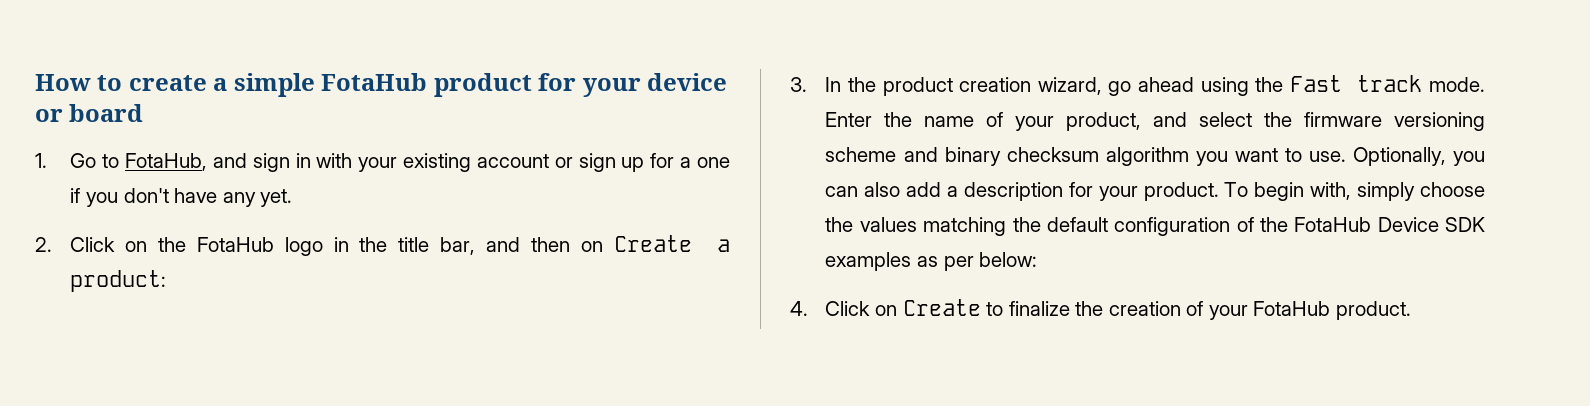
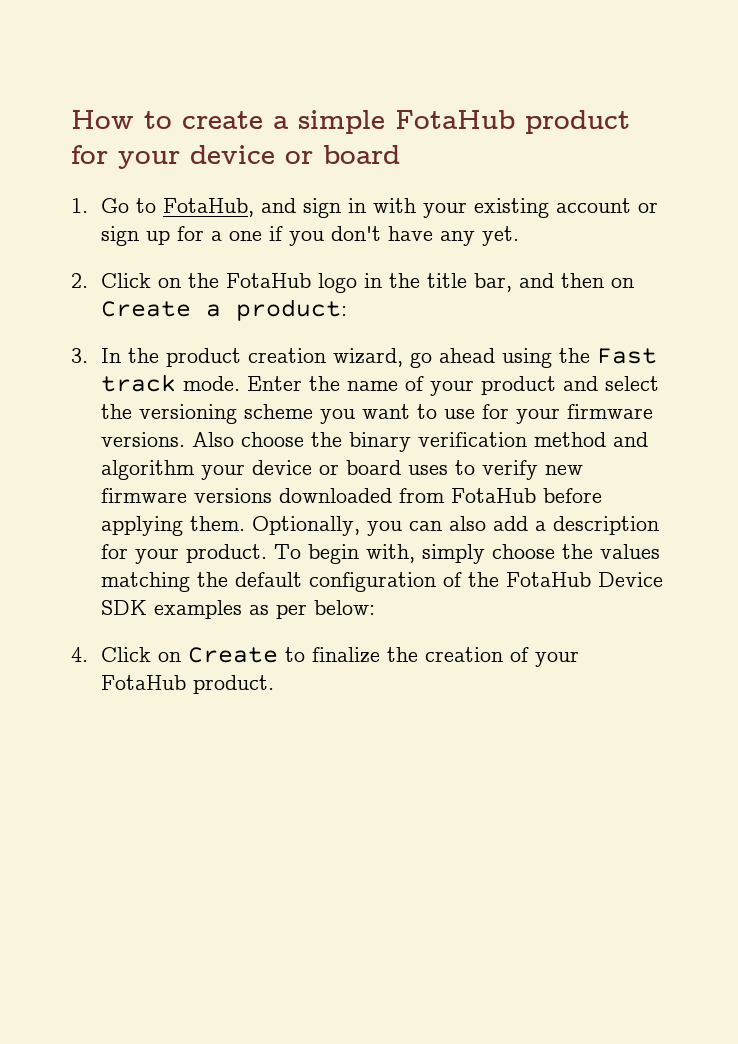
- Enter the name of your product, and select the firmware versioning scheme and binary checksum algorithm you want to use.
+ Enter the name of your product and select the versioning scheme you want to use for your firmware versions. Also choose the binary verification method and algorithm your device or board uses to verify new firmware versions downloaded from FotaHub before applying them.

